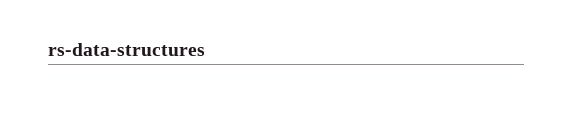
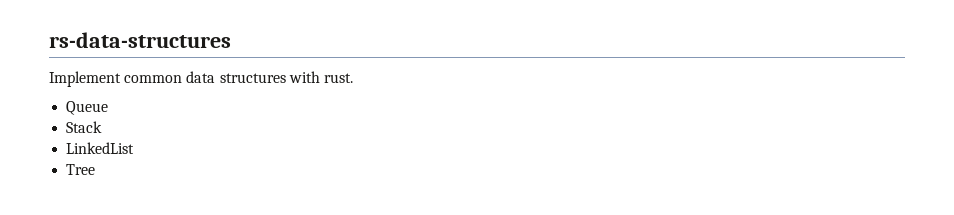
+ Implement common data structures with rust.
+ Queue
+ Stack
+ LinkedList
+ Tree

